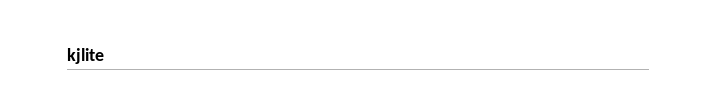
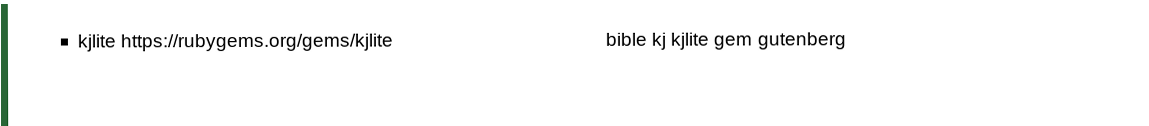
- kjlite
+ kjlite https://rubygems.org/gems/kjlite
+ bible kj kjlite gem gutenberg

